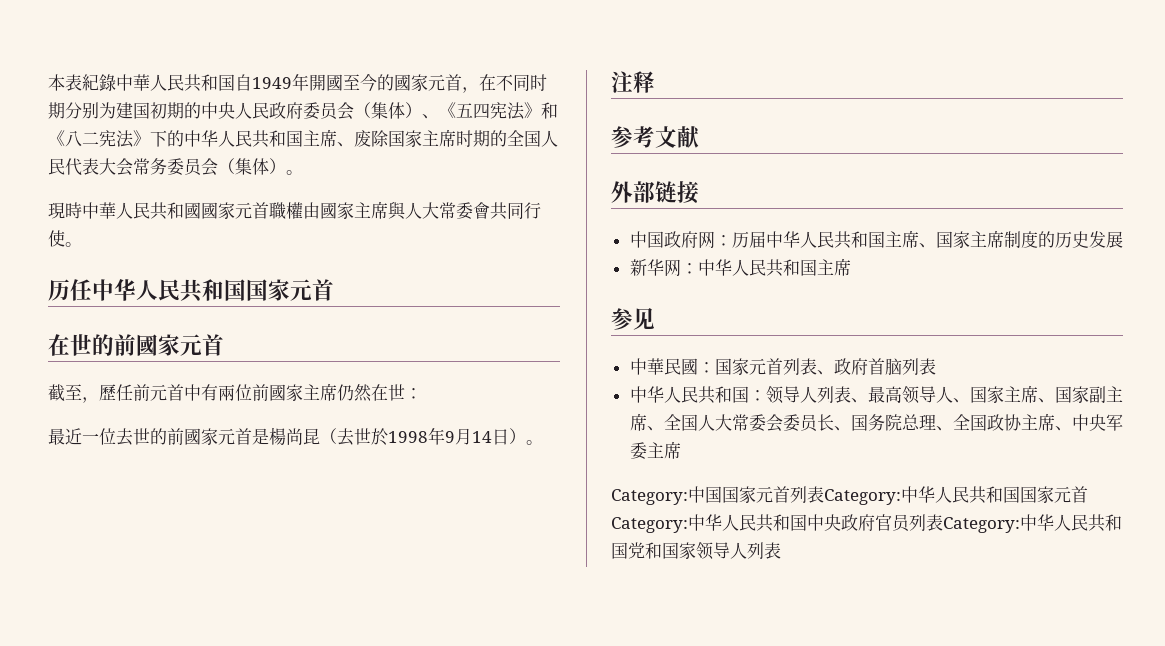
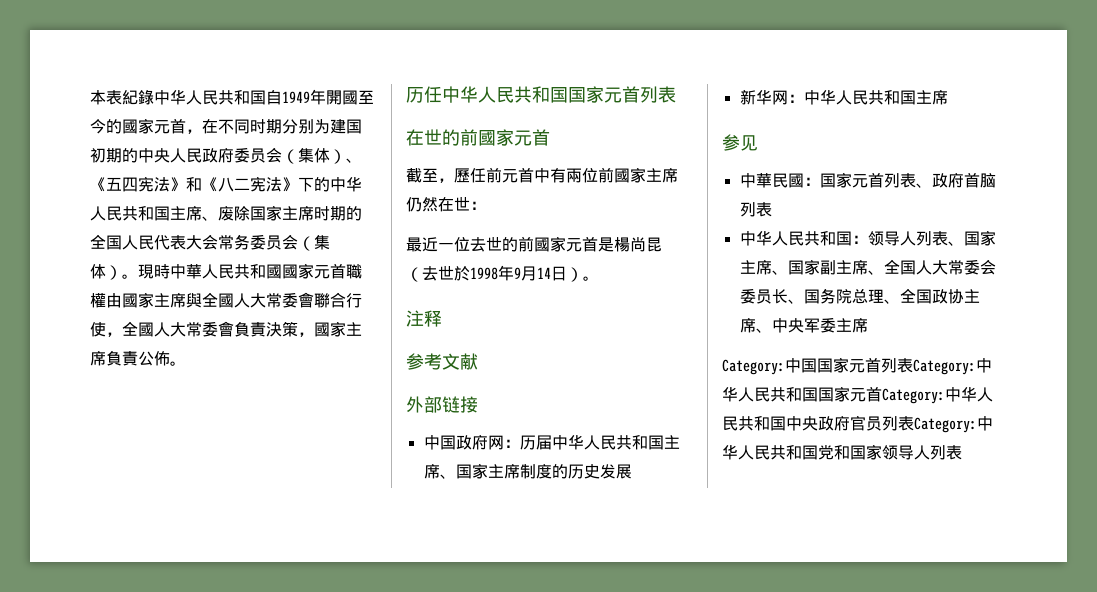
- 本表紀錄中華人民共和国自1949年開國至今的國家元首，在不同时期分别为建国初期的中央人民政府委员会（集体）、《五四宪法》和《八二宪法》下的中华人民共和国主席、废除国家主席时期的全国人民代表大会常务委员会（集体）。
- 現時中華人民共和國國家元首職權由國家主席與人大常委會共同行使。
+ 本表紀錄中华人民共和国自1949年開國至今的國家元首，在不同时期分别为建国初期的中央人民政府委员会（集体）、《五四宪法》和《八二宪法》下的中华人民共和国主席、废除国家主席时期的全国人民代表大会常务委员会（集体）。現時中華人民共和國國家元首職權由國家主席與全國人大常委會聯合行使，全國人大常委會負責決策，國家主席負責公佈。
- 历任中华人民共和国国家元首
+ 历任中华人民共和国国家元首列表
- 中华人民共和国：领导人列表、最高领导人、国家主席、国家副主席、全国人大常委会委员长、国务院总理、全国政协主席、中央军委主席
+ 中华人民共和国：领导人列表、国家主席、国家副主席、全国人大常委会委员长、国务院总理、全国政协主席、中央军委主席

